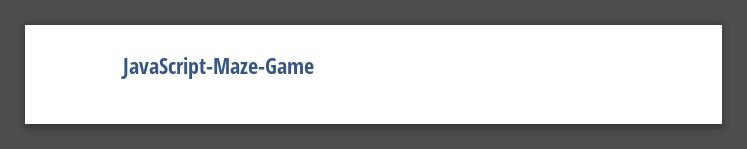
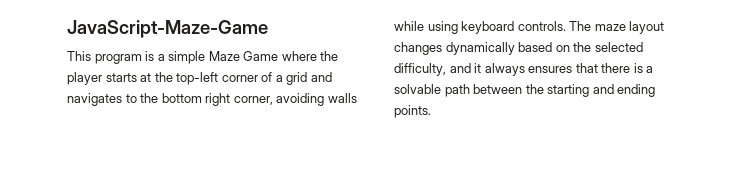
+ This program is a simple Maze Game where the player starts at the top-left corner of a grid and navigates to the bottom right corner, avoiding walls while using keyboard controls. The maze layout changes dynamically based on the selected difficulty, and it always ensures that there is a solvable path between the starting and ending points.

